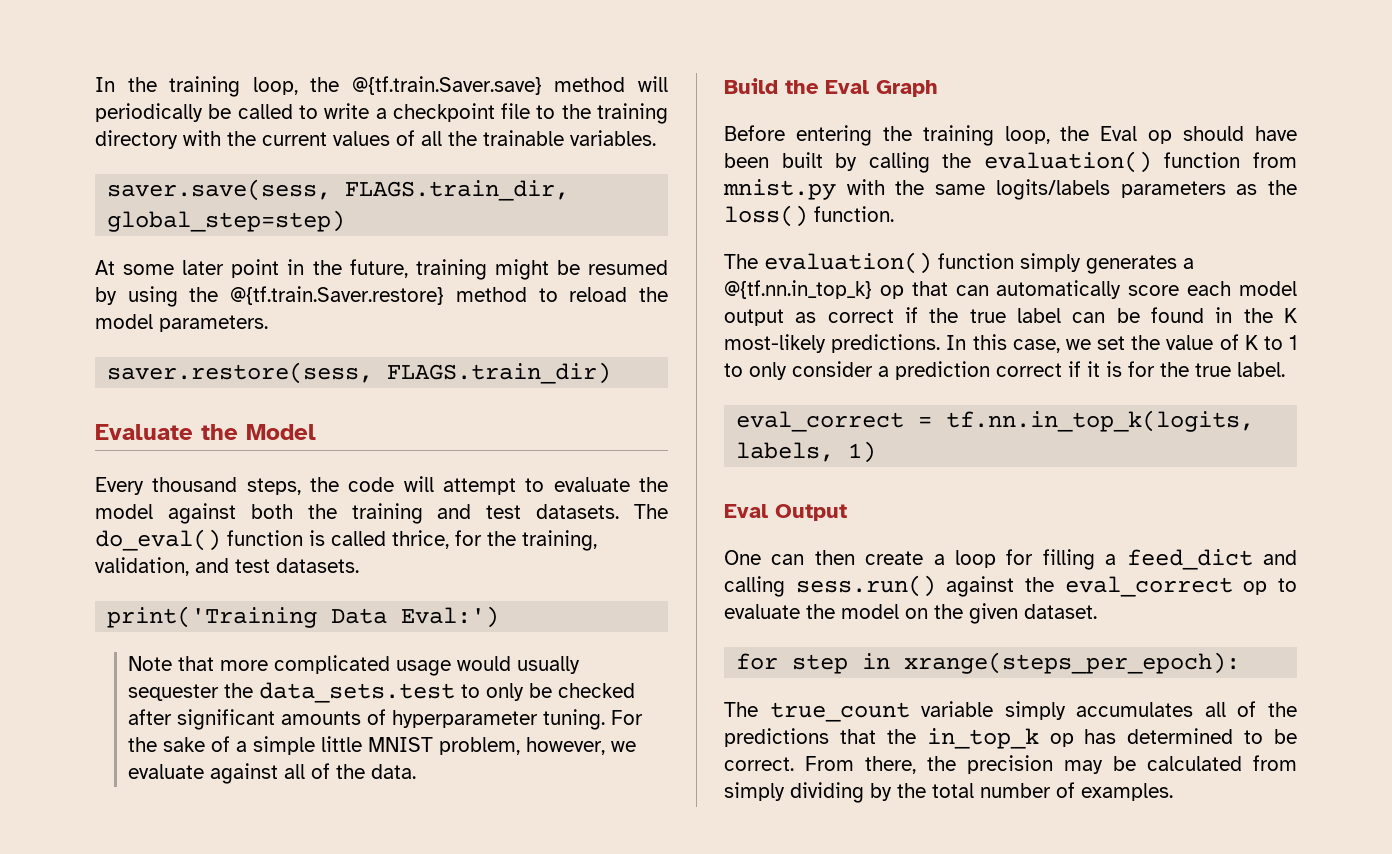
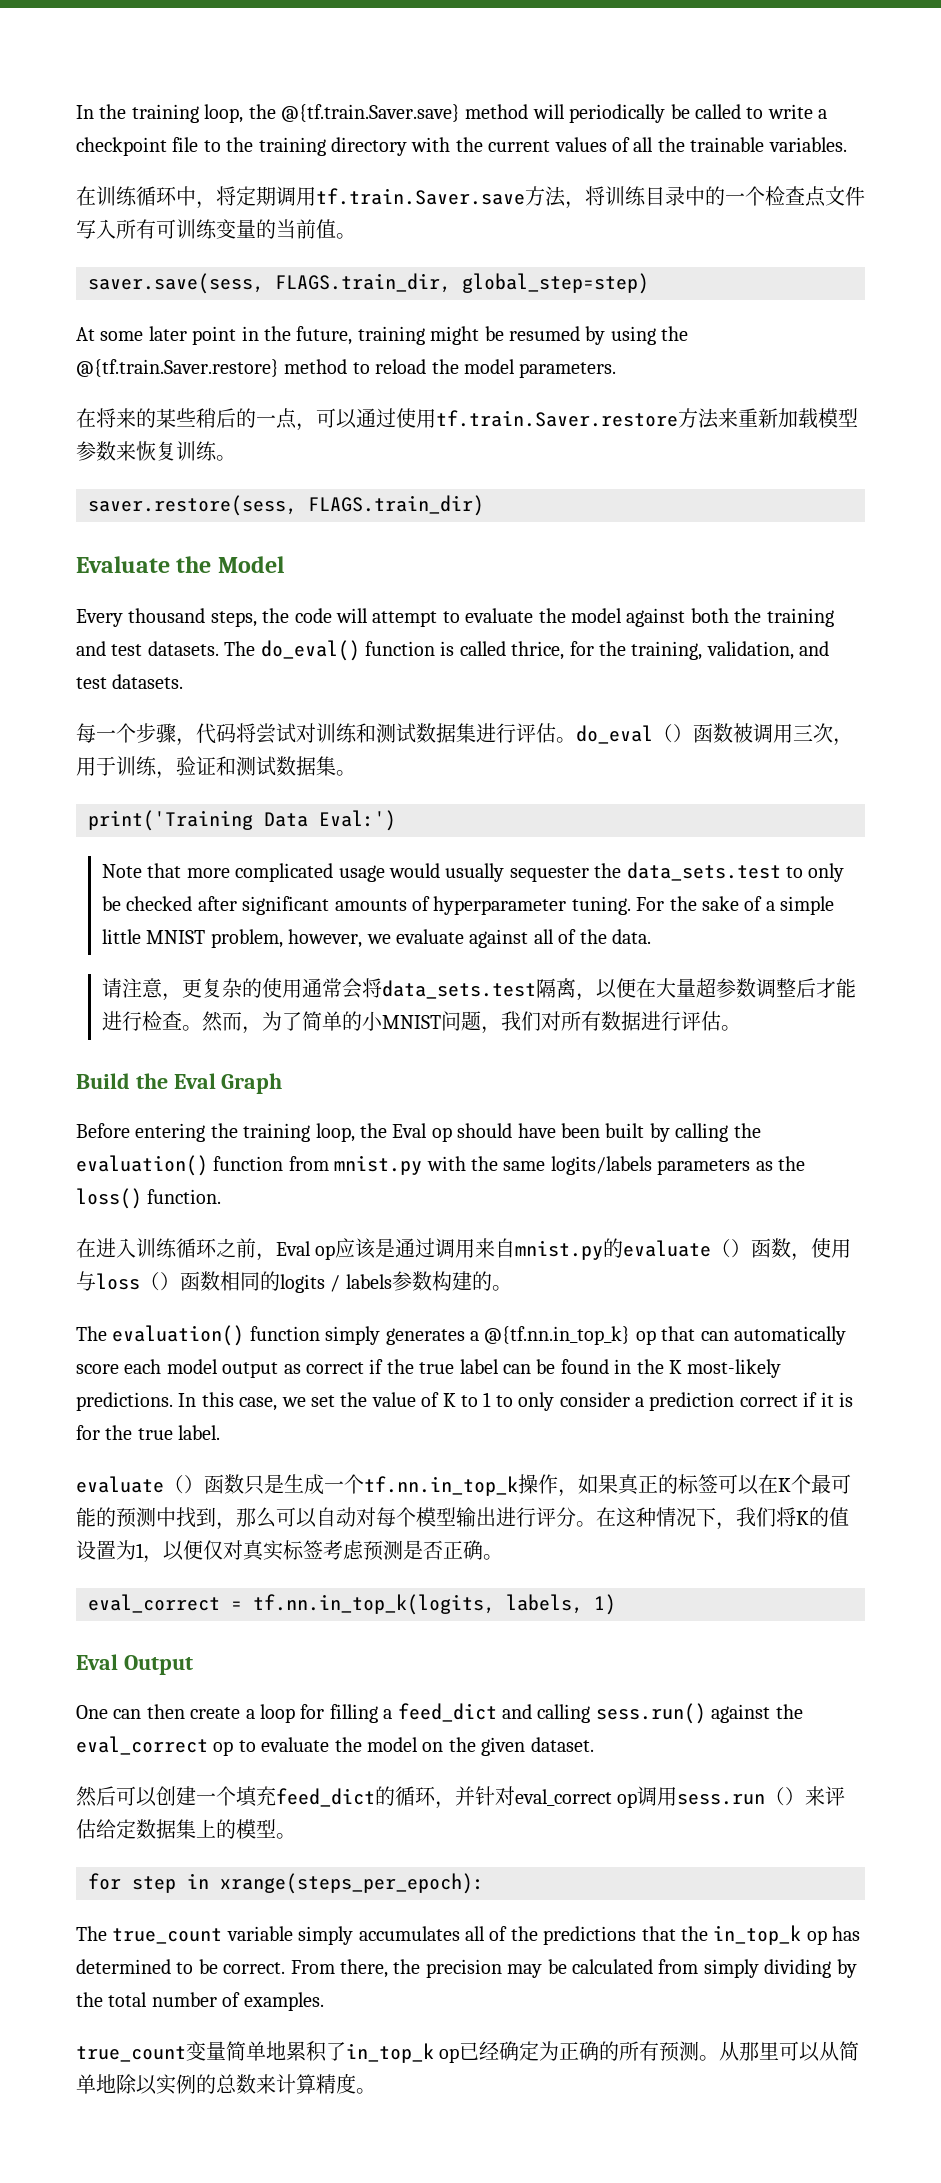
+ 在训练循环中，将定期调用tf.train.Saver.save方法，将训练目录中的一个检查点文件写入所有可训练变量的当前值。
+ 在将来的某些稍后的一点，可以通过使用tf.train.Saver.restore方法来重新加载模型参数来恢复训练。
+ 每一个步骤，代码将尝试对训练和测试数据集进行评估。do_eval（）函数被调用三次，用于训练，验证和测试数据集。
+ 请注意，更复杂的使用通常会将data_sets.test隔离，以便在大量超参数调整后才能进行检查。然而，为了简单的小MNIST问题，我们对所有数据进行评估。
+ 在进入训练循环之前，Eval op应该是通过调用来自mnist.py的evaluate（）函数，使用与loss（）函数相同的logits / labels参数构建的。
+ evaluate（）函数只是生成一个tf.nn.in_top_k操作，如果真正的标签可以在K个最可能的预测中找到，那么可以自动对每个模型输出进行评分。在这种情况下，我们将K的值设置为1，以便仅对真实标签考虑预测是否正确。
+ 然后可以创建一个填充feed_dict的循环，并针对eval_correct op调用sess.run（）来评估给定数据集上的模型。
+ true_count变量简单地累积了in_top_k op已经确定为正确的所有预测。从那里可以从简单地除以实例的总数来计算精度。

